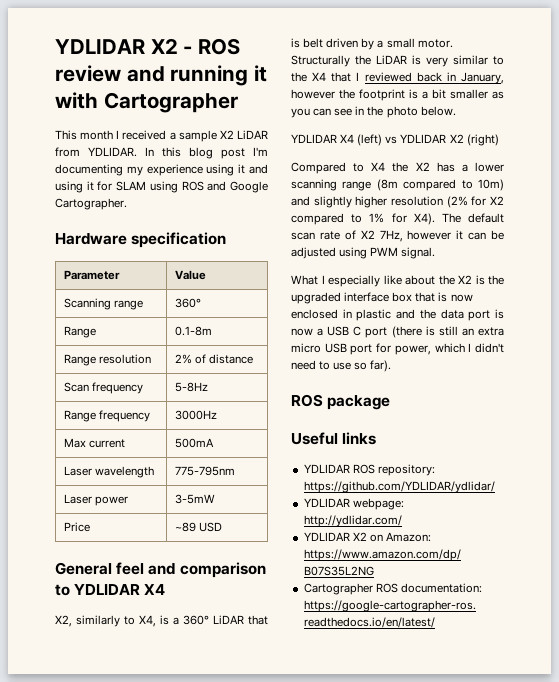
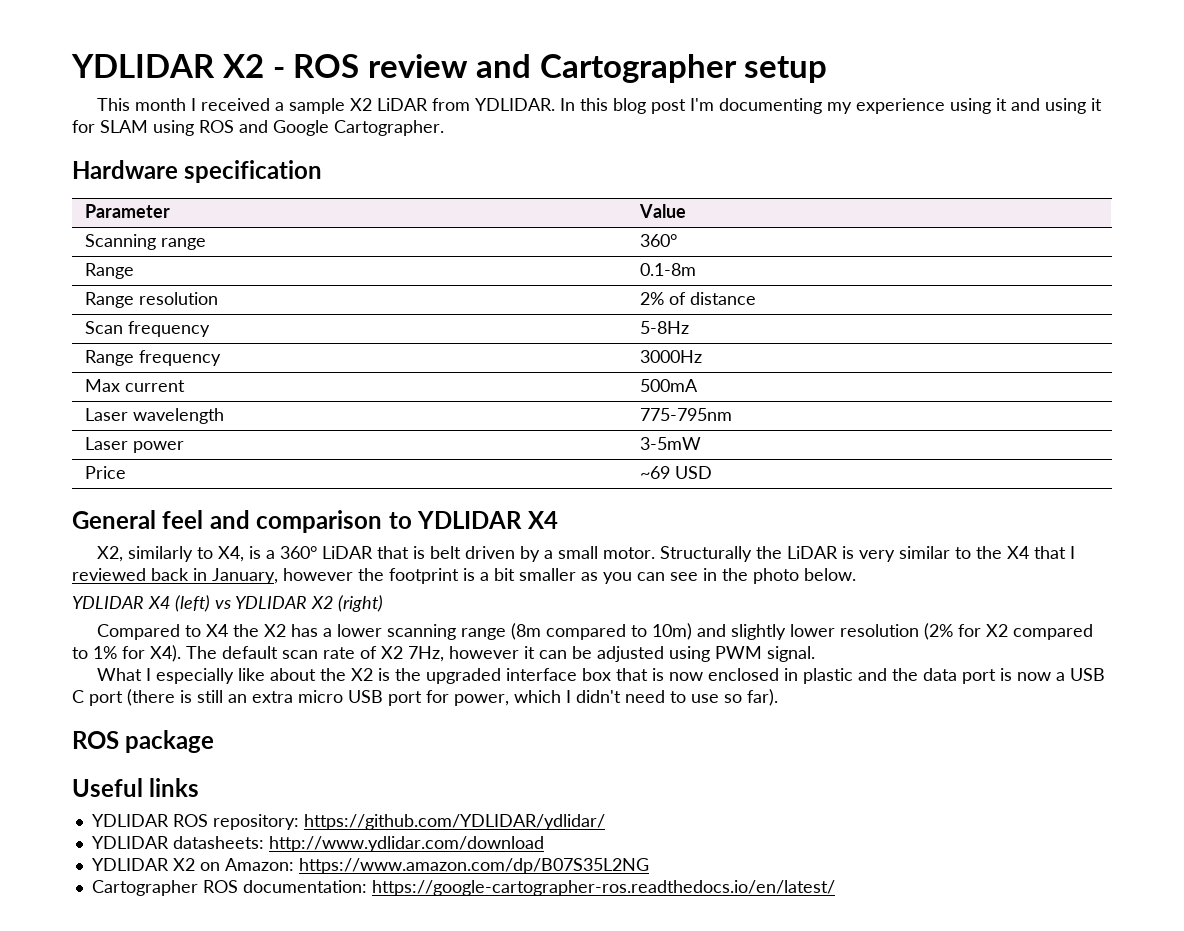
- YDLIDAR X2 - ROS review and running it with Cartographer
+ YDLIDAR X2 - ROS review and Cartographer setup
- Price | ~89 USD
+ Price | ~69 USD
- Compared to X4 the X2 has a lower scanning range (8m compared to 10m) and slightly higher resolution (2% for X2 compared to 1% for X4). The default scan rate of X2 7Hz, however it can be adjusted using PWM signal.
+ Compared to X4 the X2 has a lower scanning range (8m compared to 10m) and slightly lower resolution (2% for X2 compared to 1% for X4). The default scan rate of X2 7Hz, however it can be adjusted using PWM signal.
- YDLIDAR webpage: http://ydlidar.com/
+ YDLIDAR datasheets: http://www.ydlidar.com/download

